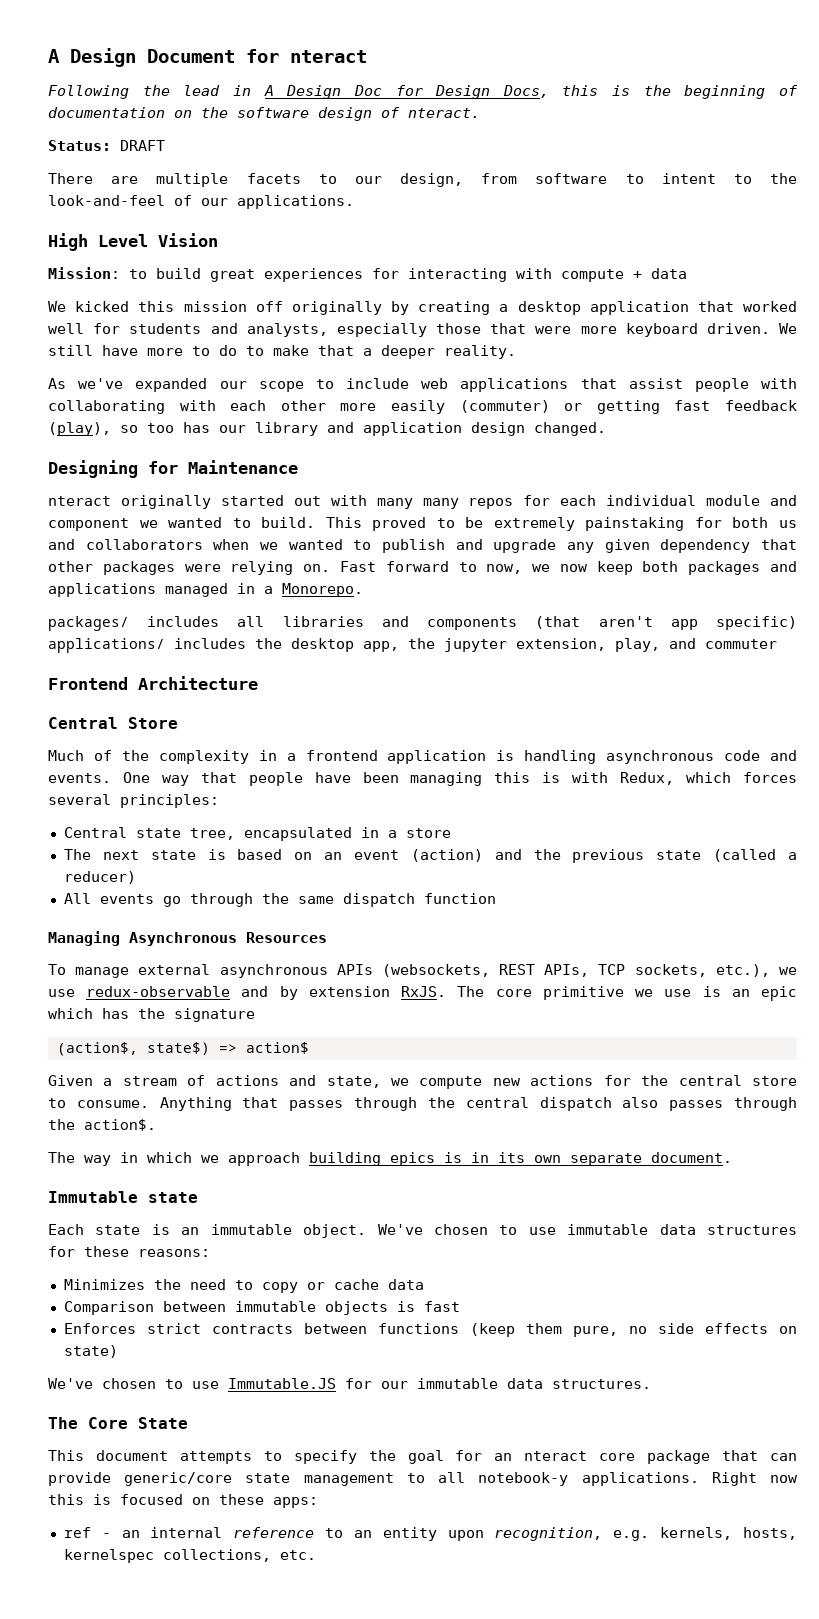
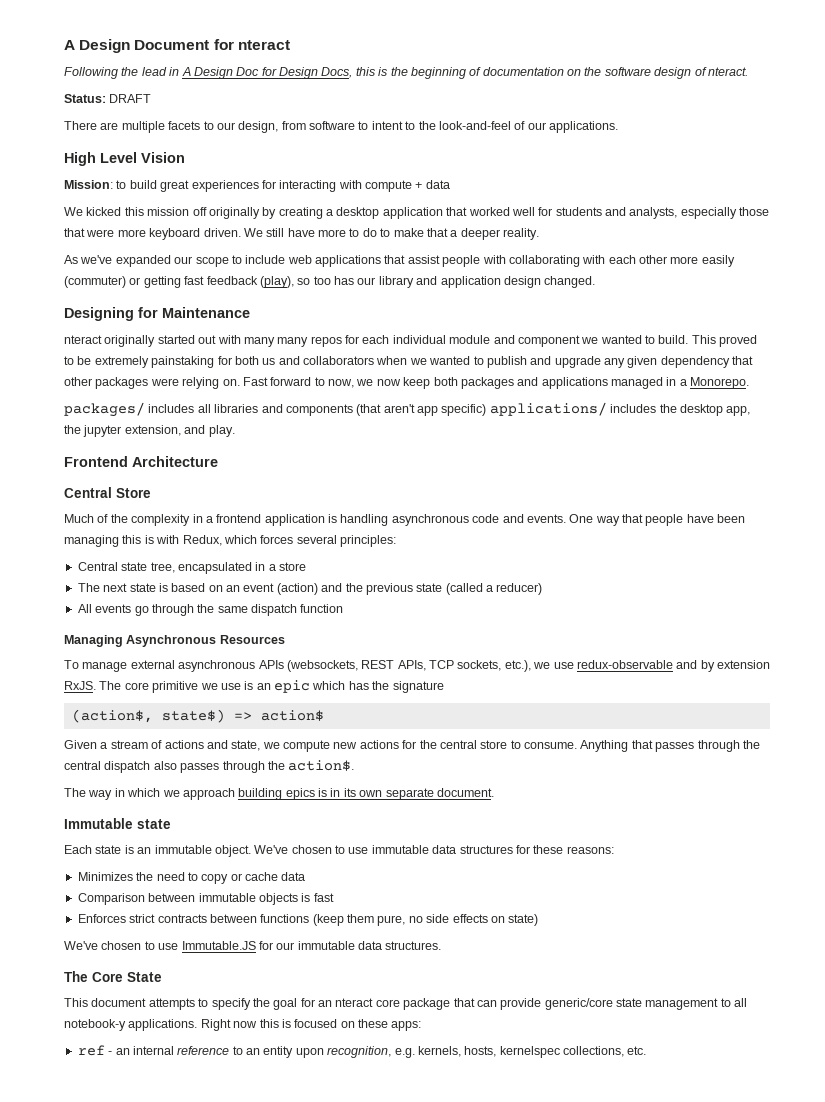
- packages/ includes all libraries and components (that aren't app specific) applications/ includes the desktop app, the jupyter extension, play, and commuter
+ packages/ includes all libraries and components (that aren't app specific) applications/ includes the desktop app, the jupyter extension, and play.

